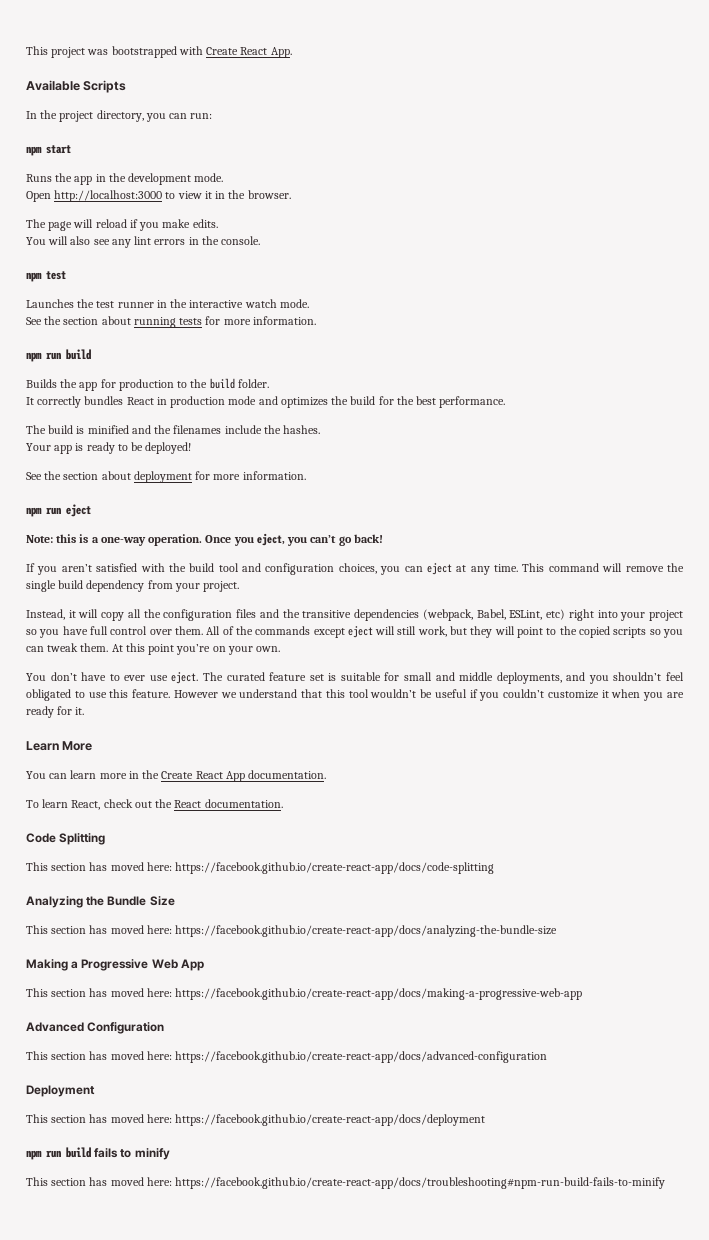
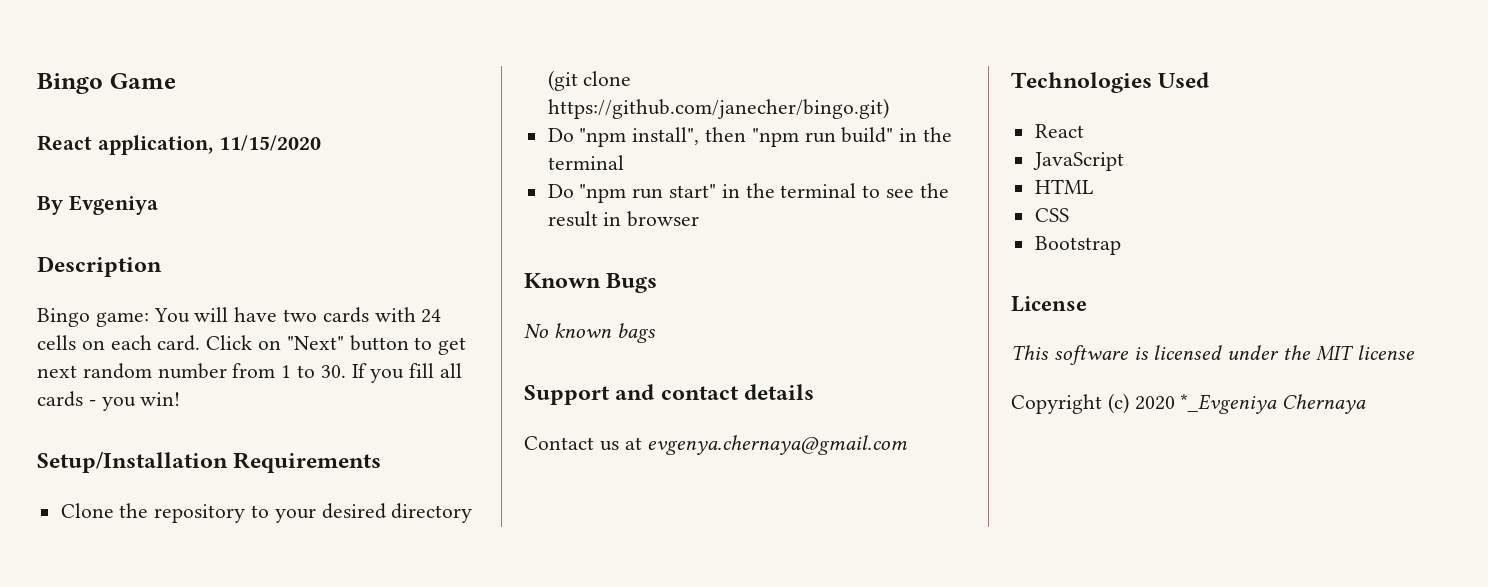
- This project was bootstrapped with Create React App.
- Available Scripts
- In the project directory, you can run:
- npm start
- Runs the app in the development mode.
- Open http://localhost:3000 to view it in the browser.
- The page will reload if you make edits.
- You will also see any lint errors in the console.
- npm test
- Launches the test runner in the interactive watch mode.
- See the section about running tests for more information.
- npm run build
- Builds the app for production to the build folder.
- It correctly bundles React in production mode and optimizes the build for the best performance.
- The build is minified and the filenames include the hashes.
- Your app is ready to be deployed!
- See the section about deployment for more information.
- npm run eject
- Note: this is a one-way operation. Once you eject, you can’t go back!
- If you aren’t satisfied with the build tool and configuration choices, you can eject at any time. This command will remove the single build dependency from your project.
- Instead, it will copy all the configuration files and the transitive dependencies (webpack, Babel, ESLint, etc) right into your project so you have full control over them. All of the commands except eject will still work, but they will point to the copied scripts so you can tweak them. At this point you’re on your own.
- You don’t have to ever use eject. The curated feature set is suitable for small and middle deployments, and you shouldn’t feel obligated to use this feature. However we understand that this tool wouldn’t be useful if you couldn’t customize it when you are ready for it.
- Learn More
- You can learn more in the Create React App documentation.
- To learn React, check out the React documentation.
- Code Splitting
- This section has moved here: https://facebook.github.io/create-react-app/docs/code-splitting
- Analyzing the Bundle Size
- This section has moved here: https://facebook.github.io/create-react-app/docs/analyzing-the-bundle-size
- Making a Progressive Web App
- This section has moved here: https://facebook.github.io/create-react-app/docs/making-a-progressive-web-app
- Advanced Configuration
- This section has moved here: https://facebook.github.io/create-react-app/docs/advanced-configuration
- Deployment
- This section has moved here: https://facebook.github.io/create-react-app/docs/deployment
- npm run build fails to minify
- This section has moved here: https://facebook.github.io/create-react-app/docs/troubleshooting#npm-run-build-fails-to-minify
+ Bingo Game
+ React application, 11/15/2020
+ By Evgeniya
+ Description
+ Bingo game: You will have two cards with 24 cells on each card. Click on "Next" button to get next random number from 1 to 30. If you fill all cards - you win!
+ Setup/Installation Requirements
+ Clone the repository to your desired directory (git clone https://github.com/janecher/bingo.git)
+ Do "npm install", then "npm run build" in the terminal
+ Do "npm run start" in the terminal to see the result in browser
+ Known Bugs
+ No known bags
+ Support and contact details
+ Contact us at evgenya.chernaya@gmail.com
+ Technologies Used
+ React
+ JavaScript
+ HTML
+ CSS
+ Bootstrap
+ License
+ This software is licensed under the MIT license
+ Copyright (c) 2020 *_Evgeniya Chernaya

